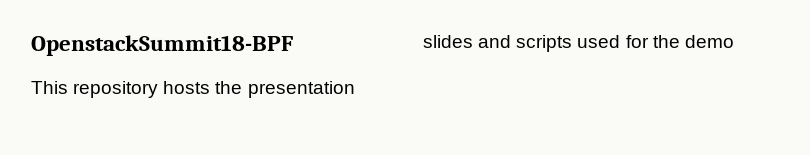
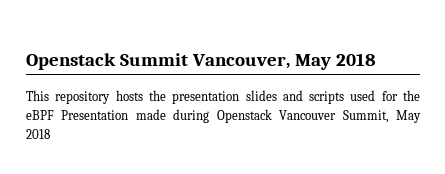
- OpenstackSummit18-BPF
+ Openstack Summit Vancouver, May 2018
- This repository hosts the presentation slides and scripts used for the demo
+ This repository hosts the presentation slides and scripts used for the eBPF Presentation made during Openstack Vancouver Summit, May 2018

